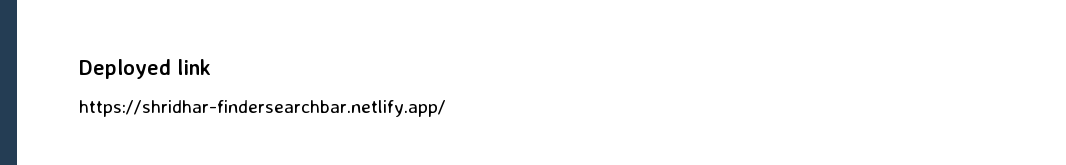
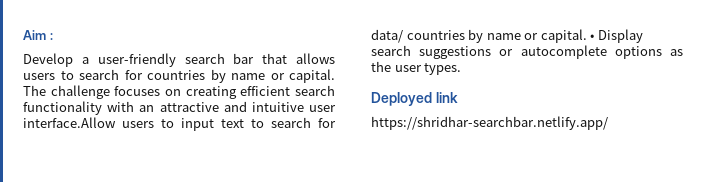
+ Aim :
+ Develop a user-friendly search bar that allows users to search for countries by name or capital. The challenge focuses on creating efficient search functionality with an attractive and intuitive user interface.Allow users to input text to search for data/ countries by name or capital. • Display search suggestions or autocomplete options as the user types.
- https://shridhar-findersearchbar.netlify.app/
+ https://shridhar-searchbar.netlify.app/

